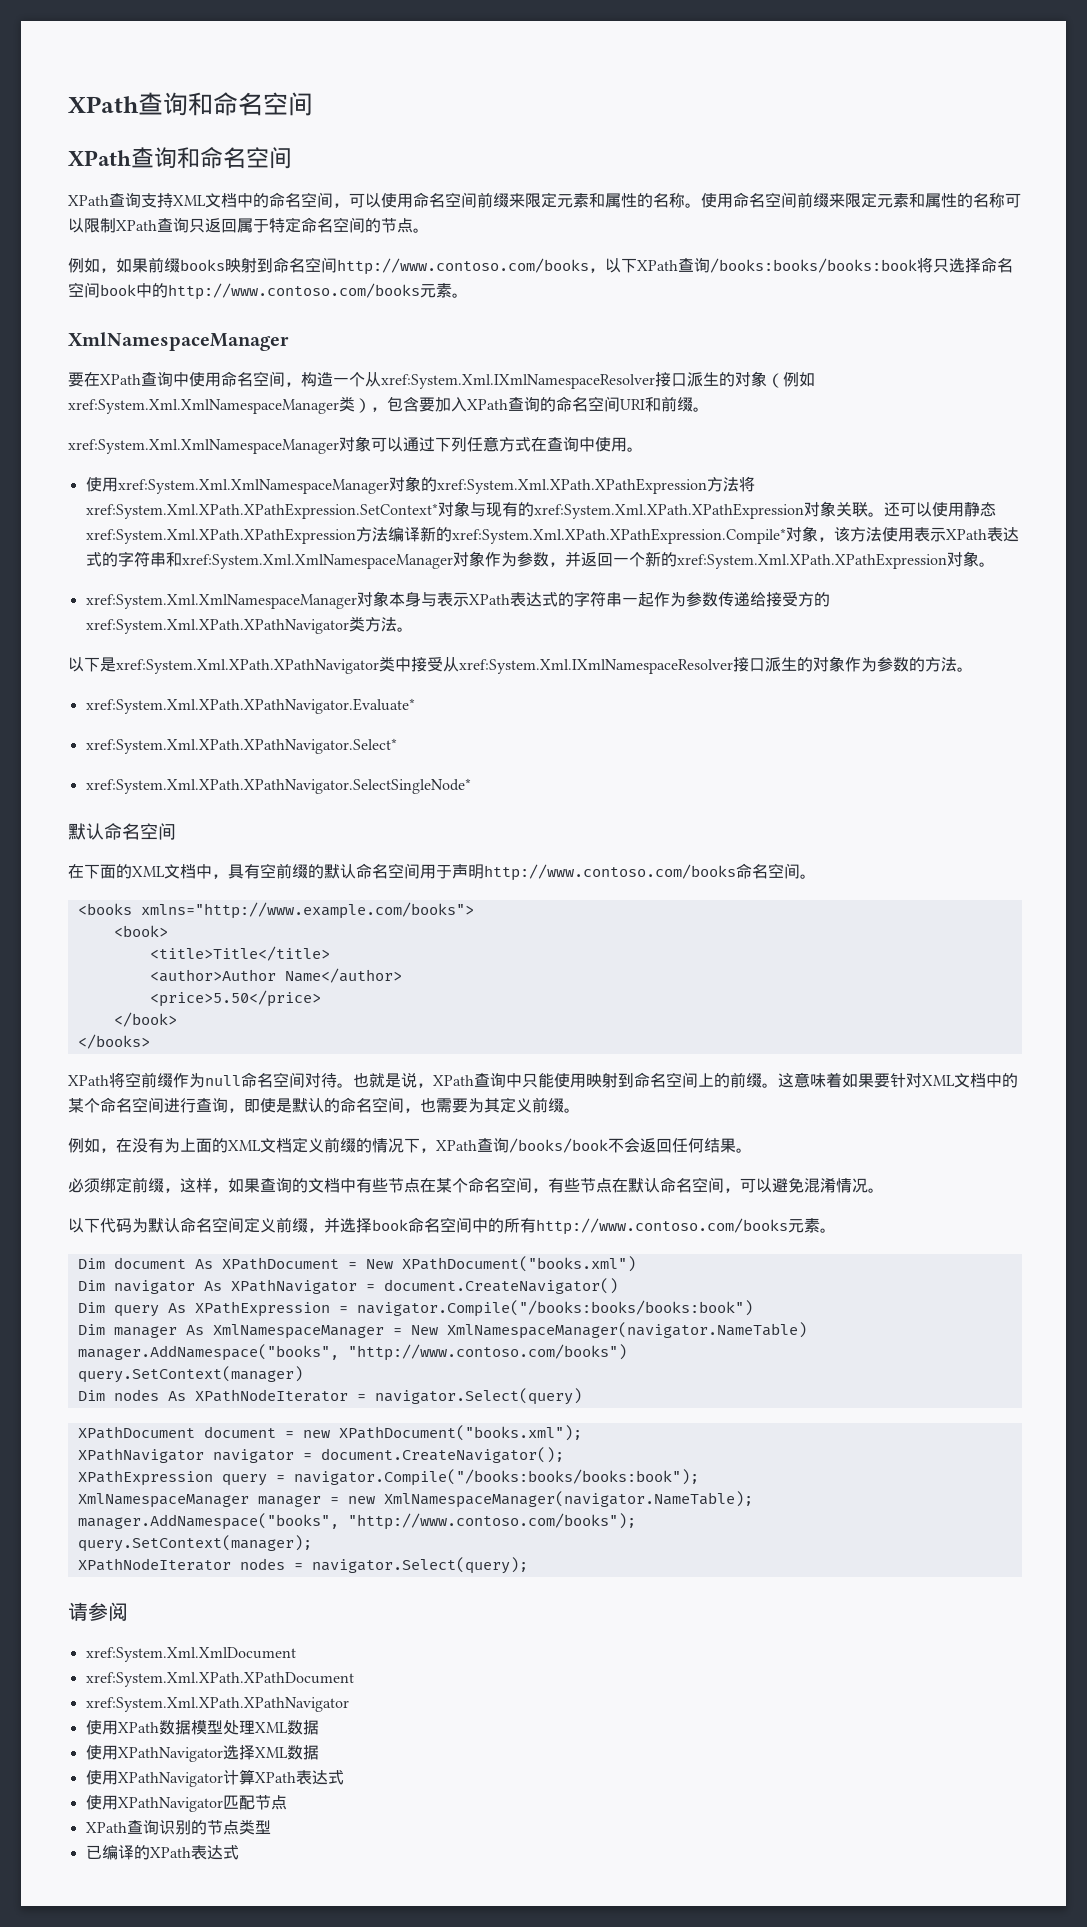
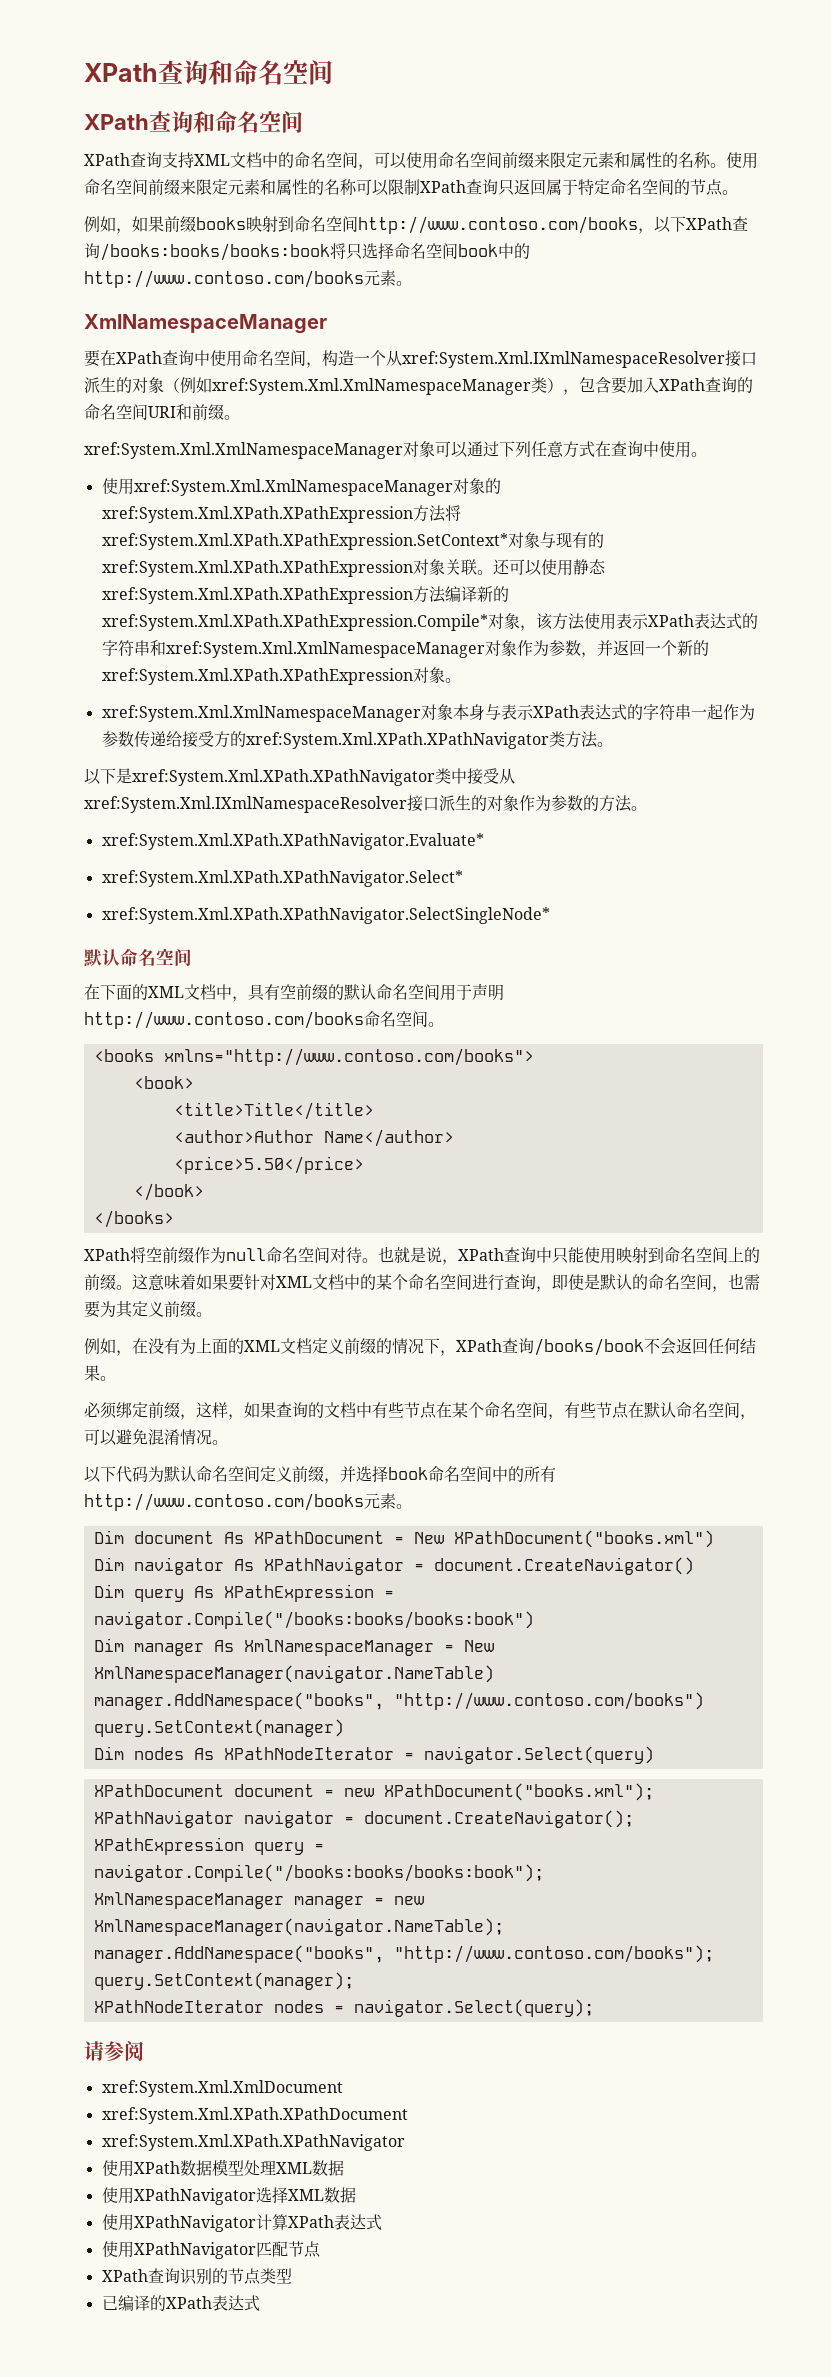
- <books xmlns="http://www.example.com/books">
+ <books xmlns="http://www.contoso.com/books">

